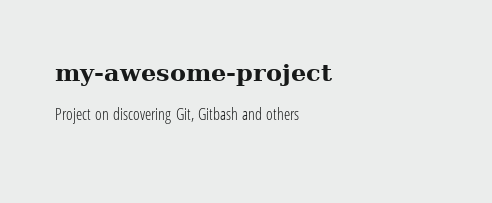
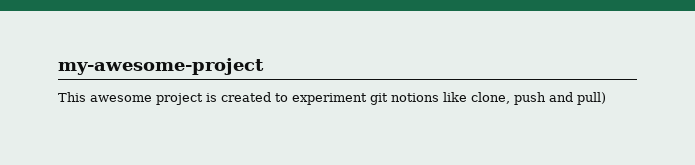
- Project on discovering Git, Gitbash and others
+ This awesome project is created to experiment git notions like clone, push and pull)

